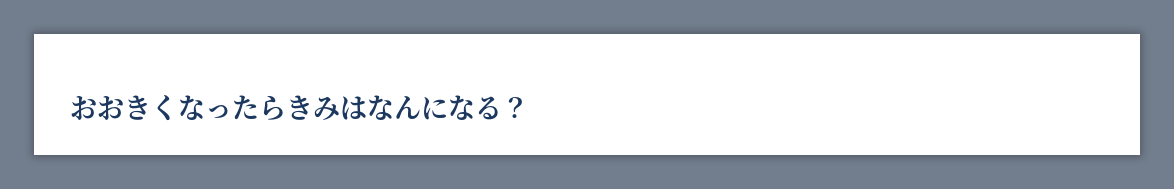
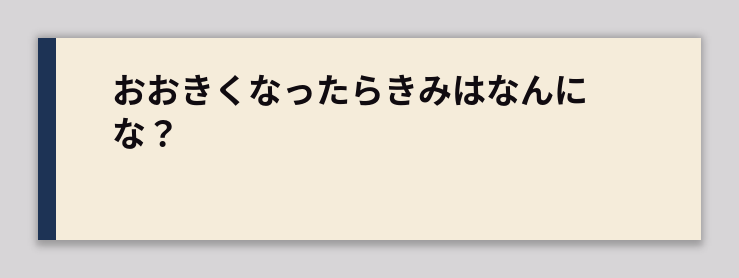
- おおきくなったらきみはなんになる？
+ おおきくなったらきみはなんにな？

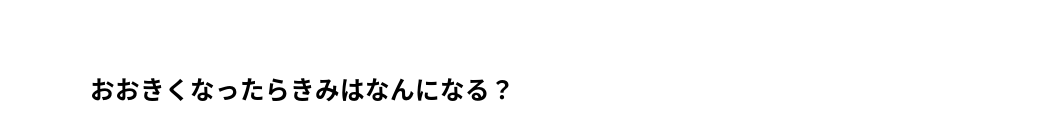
- おおきくなったらきみはなんにな？
+ おおきくなったらきみはなんになる？

